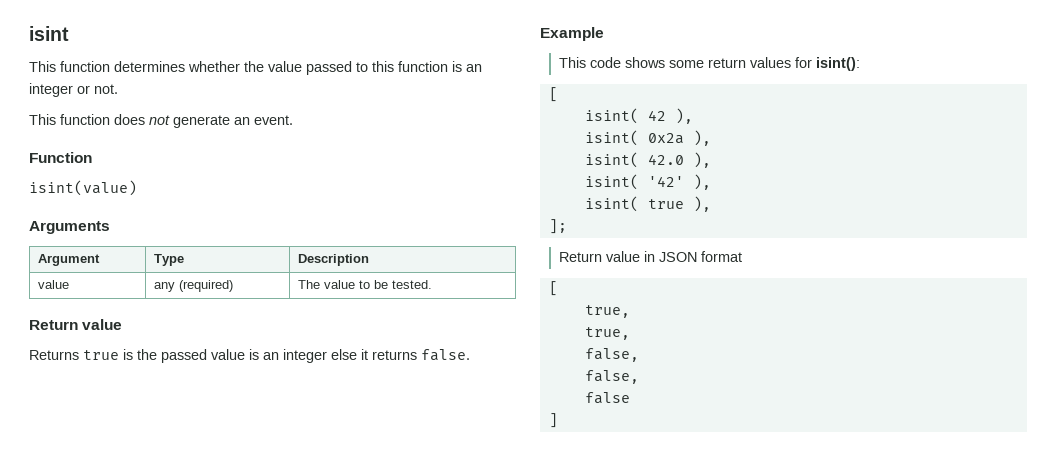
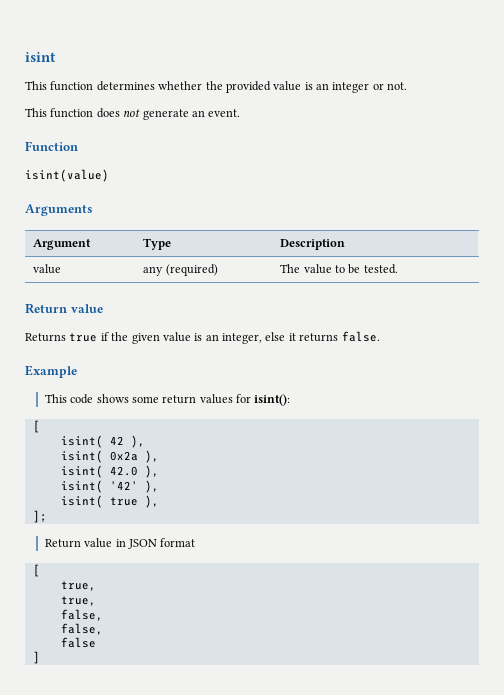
- This function determines whether the value passed to this function is an integer or not.
+ This function determines whether the provided value is an integer or not.
- Returns true is the passed value is an integer else it returns false.
+ Returns true if the given value is an integer, else it returns false.

